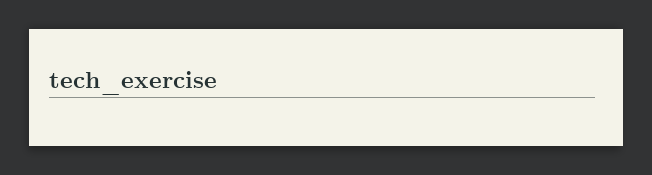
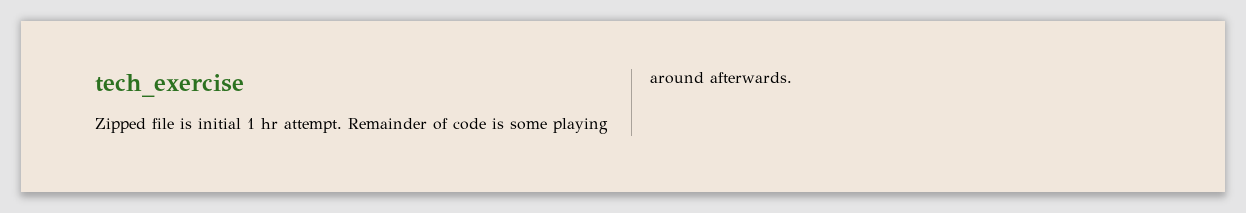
+ Zipped file is initial 1 hr attempt. Remainder of code is some playing around afterwards.

